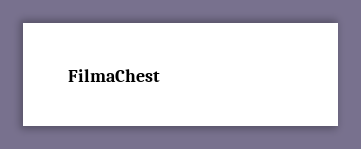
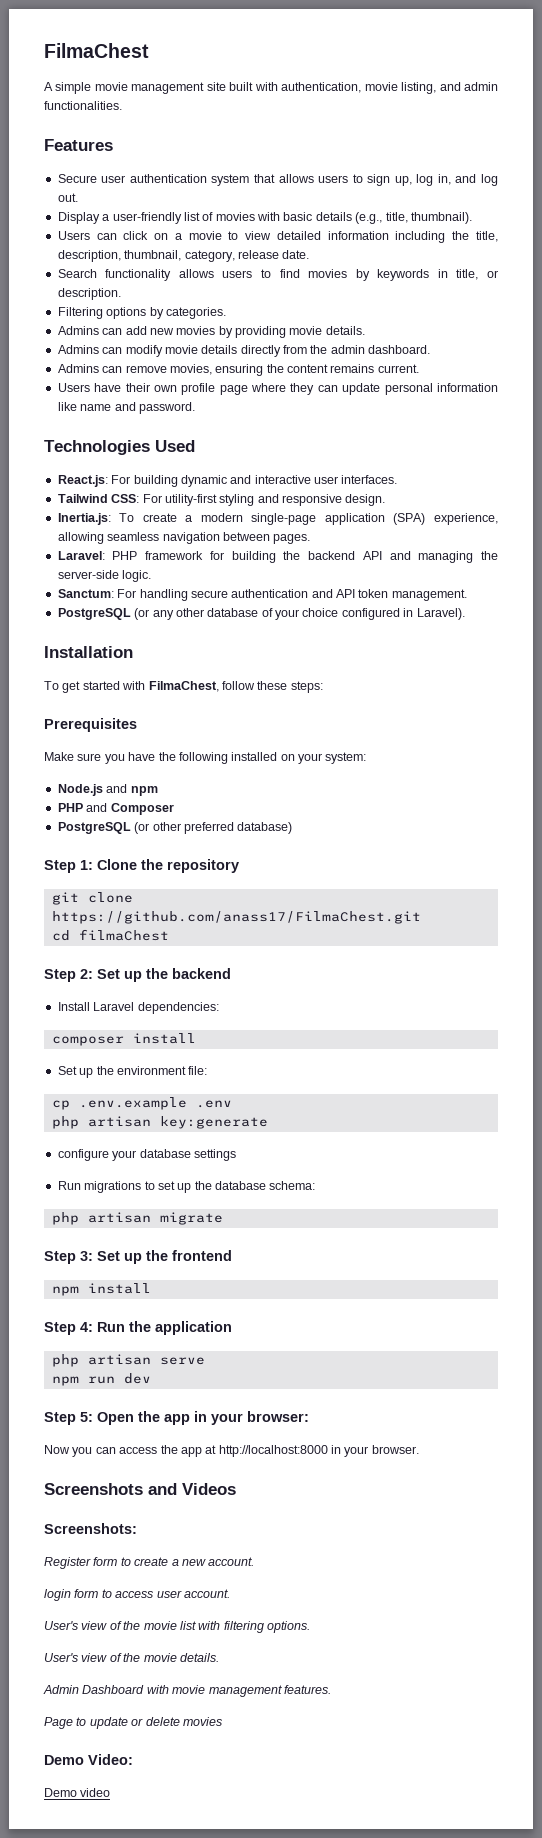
+ A simple movie management site built with authentication, movie listing, and admin functionalities.
+ Features
+ Secure user authentication system that allows users to sign up, log in, and log out.
+ Display a user-friendly list of movies with basic details (e.g., title, thumbnail).
+ Users can click on a movie to view detailed information including the title, description, thumbnail, category, release date.
+ Search functionality allows users to find movies by keywords in title, or description.
+ Filtering options by categories.
+ Admins can add new movies by providing movie details.
+ Admins can modify movie details directly from the admin dashboard.
+ Admins can remove movies, ensuring the content remains current.
+ Users have their own profile page where they can update personal information like name and password.
+ Technologies Used
+ React.js: For building dynamic and interactive user interfaces.
+ Tailwind CSS: For utility-first styling and responsive design.
+ Inertia.js: To create a modern single-page application (SPA) experience, allowing seamless navigation between pages.
+ Laravel: PHP framework for building the backend API and managing the server-side logic.
+ Sanctum: For handling secure authentication and API token management.
+ PostgreSQL (or any other database of your choice configured in Laravel).
+ Installation
+ To get started with FilmaChest, follow these steps:
+ Prerequisites
+ Make sure you have the following installed on your system:
+ Node.js and npm
+ PHP and Composer
+ PostgreSQL (or other preferred database)
+ Step 1: Clone the repository
+ git clone https://github.com/anass17/FilmaChest.git
+ cd filmaChest
+ Step 2: Set up the backend
+ Install Laravel dependencies:
+ composer install
+ Set up the environment file:
+ cp .env.example .env
+ php artisan key:generate
+ configure your database settings
+ Run migrations to set up the database schema:
+ php artisan migrate
+ Step 3: Set up the frontend
+ npm install
+ Step 4: Run the application
+ php artisan serve
+ npm run dev
+ Step 5: Open the app in your browser:
+ Now you can access the app at http://localhost:8000 in your browser.
+ Screenshots and Videos
+ Screenshots:
+ Register form to create a new account.
+ login form to access user account.
+ User's view of the movie list with filtering options.
+ User's view of the movie details.
+ Admin Dashboard with movie management features.
+ Page to update or delete movies
+ Demo Video:
+ Demo video

